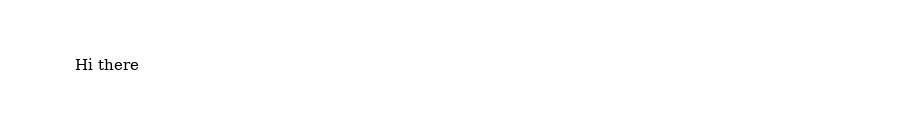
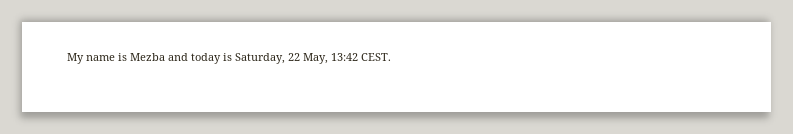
- Hi there
+ My name is Mezba and today is Saturday, 22 May, 13:42 CEST.

